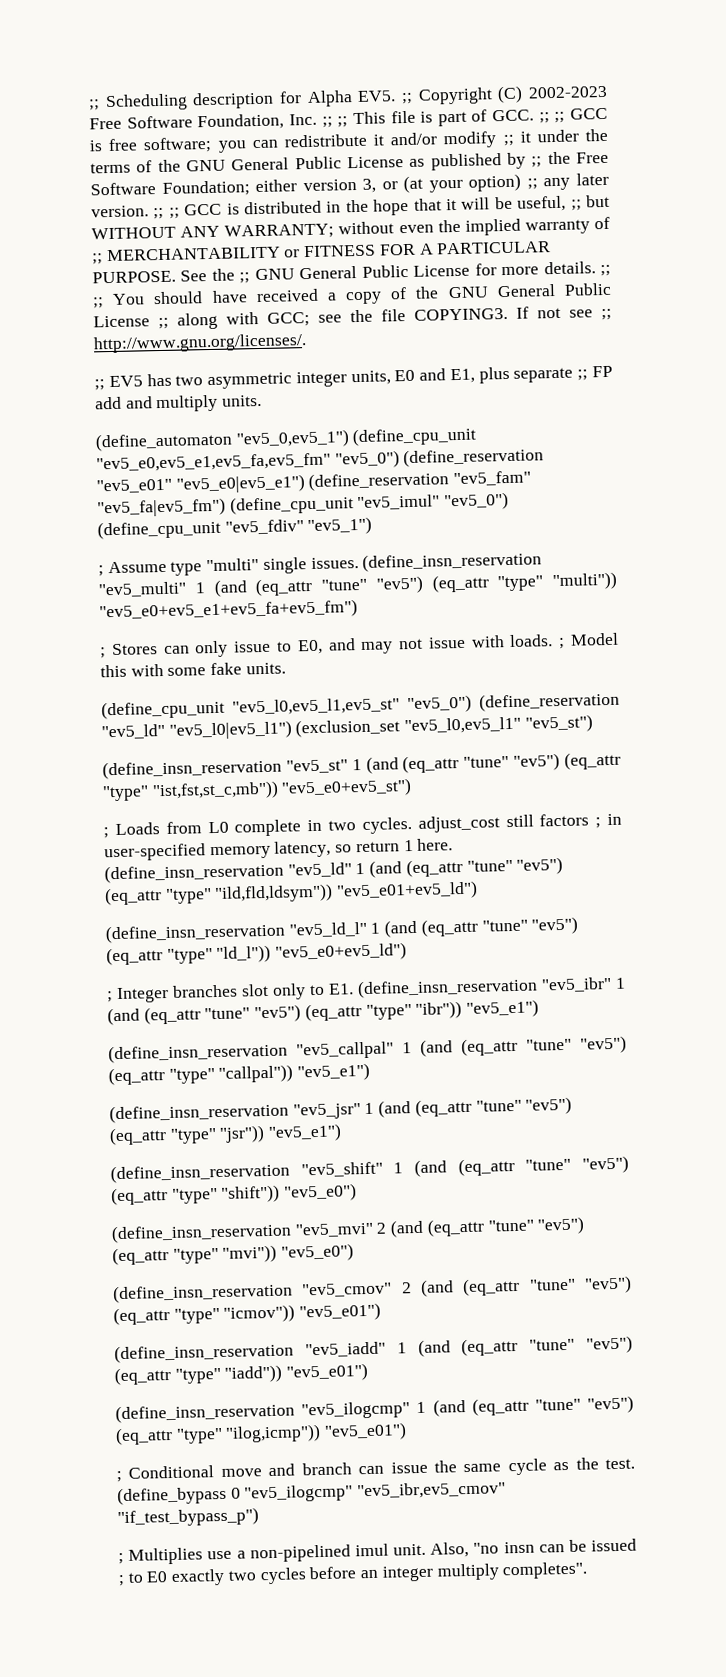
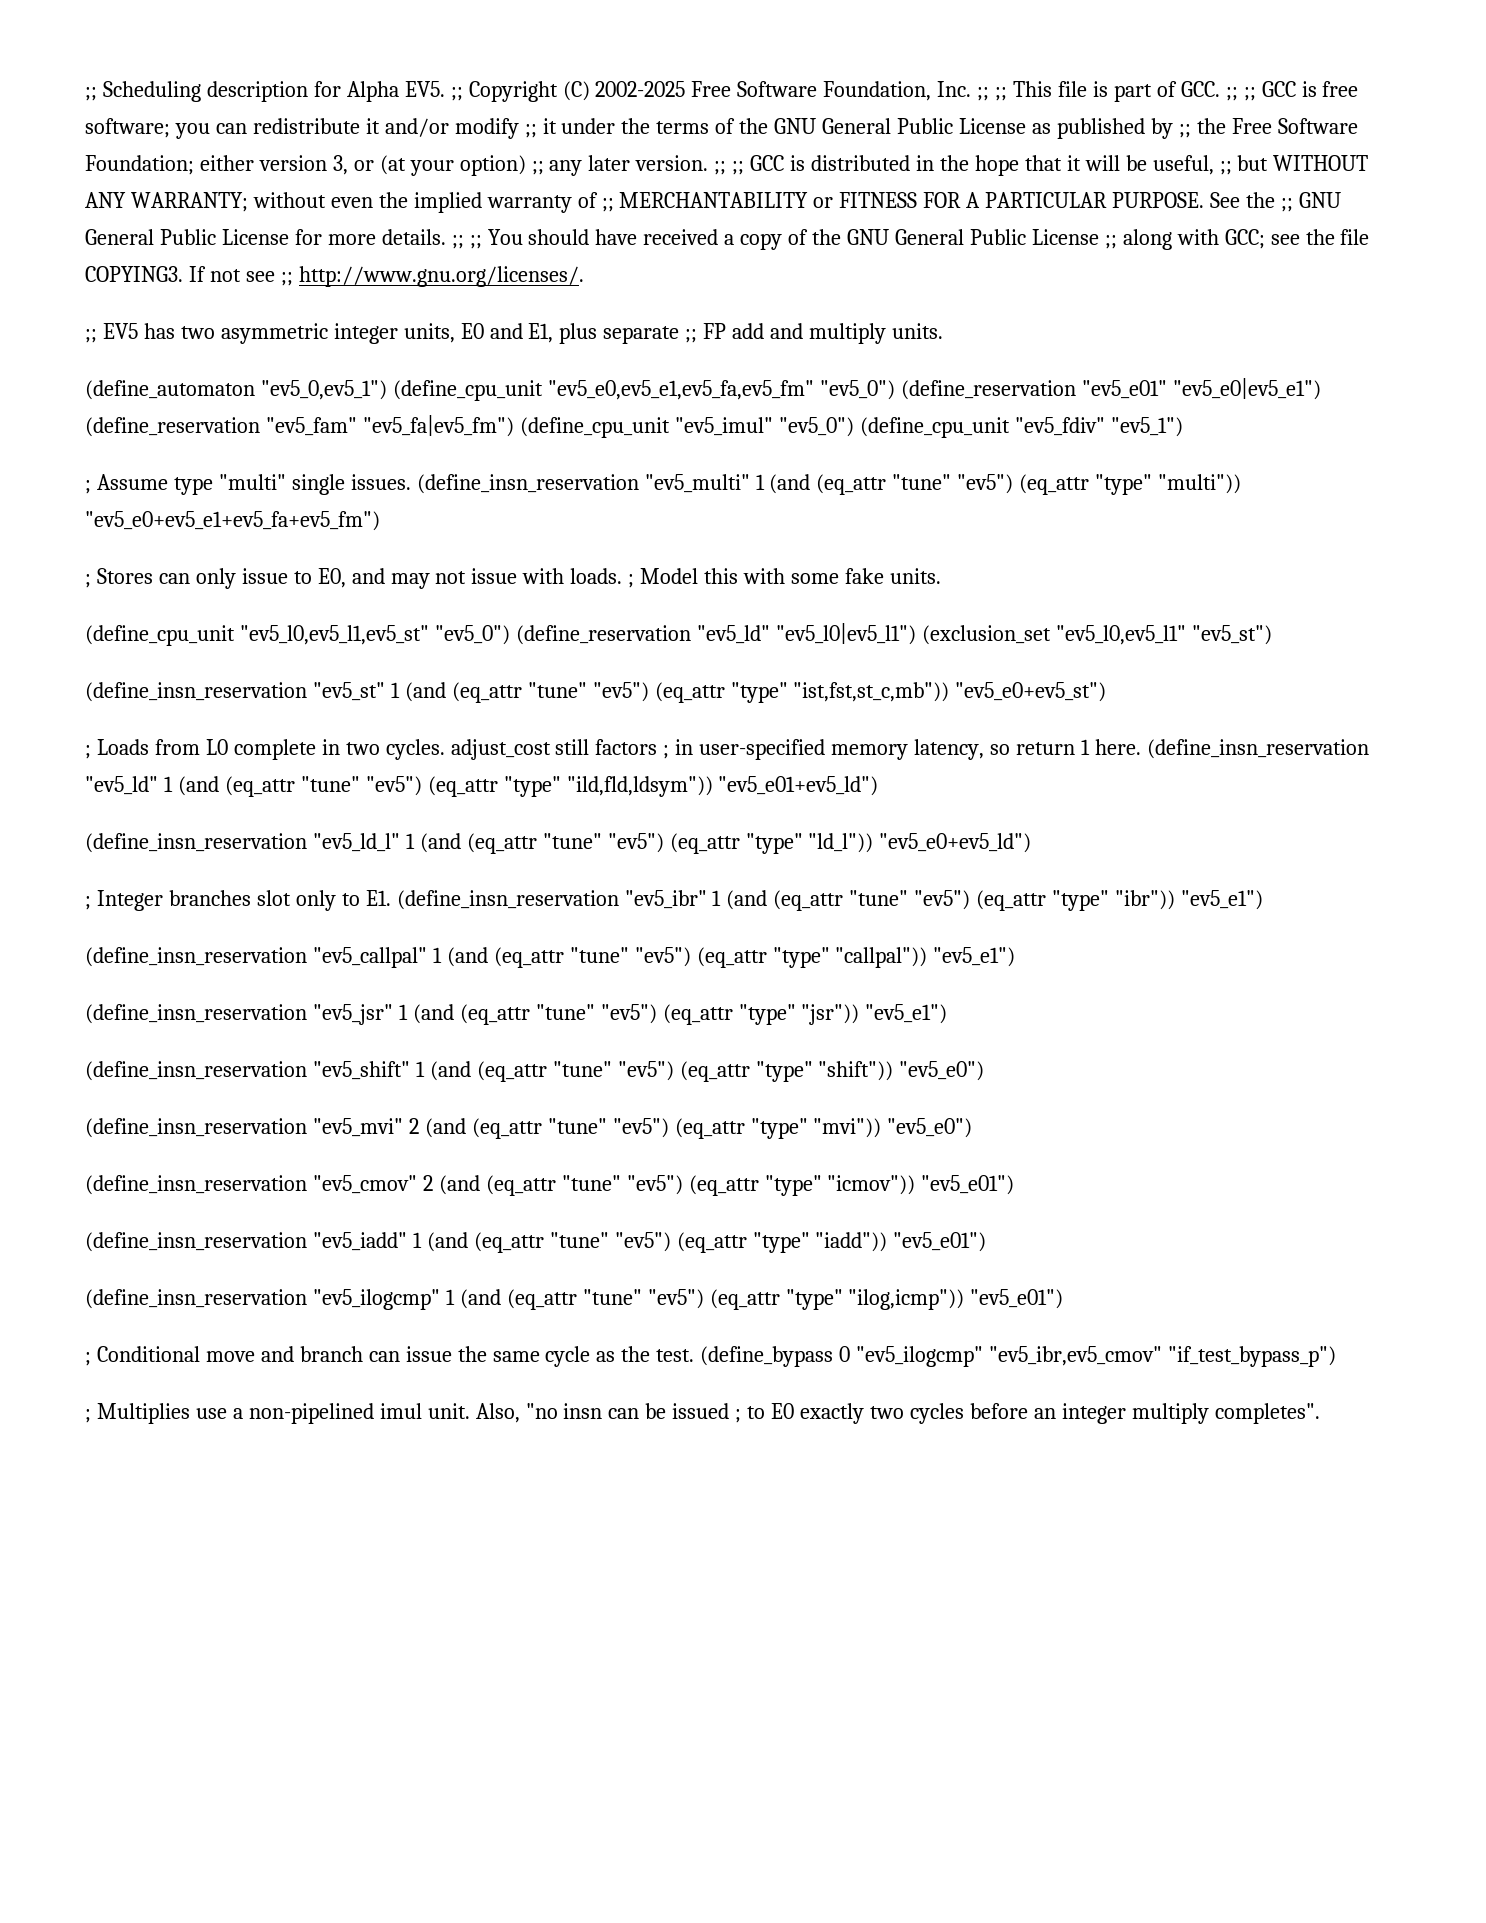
- Copyright (C) 2002-2023 Free Software Foundation, Inc. ;;
+ Copyright (C) 2002-2025 Free Software Foundation, Inc. ;;

